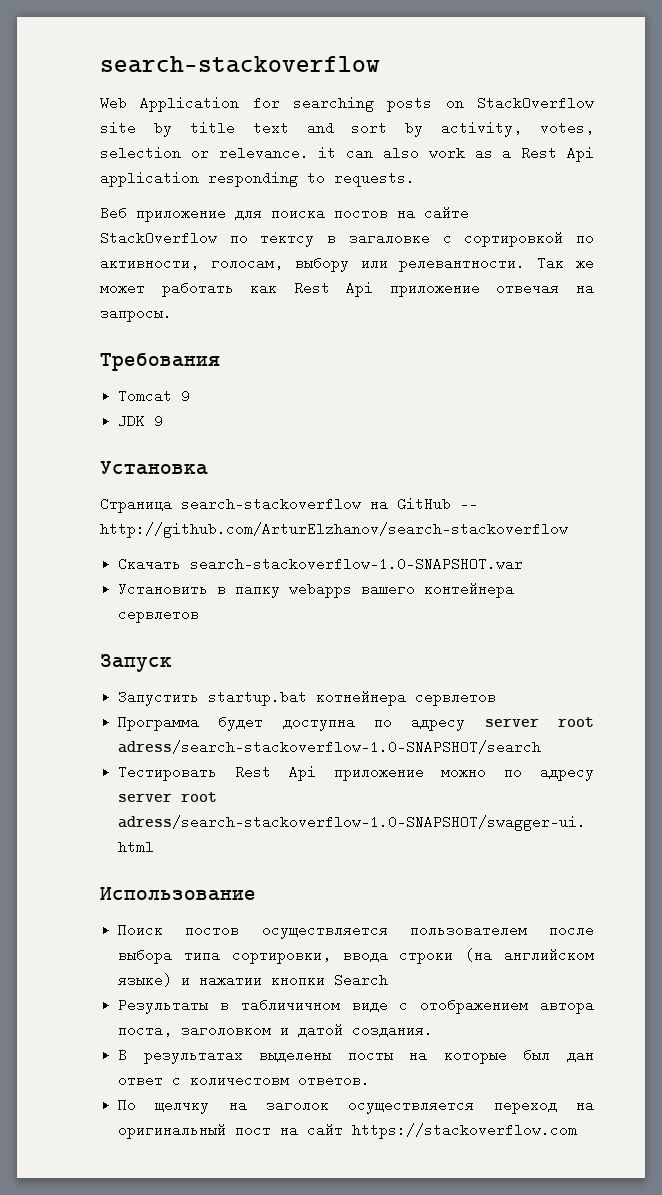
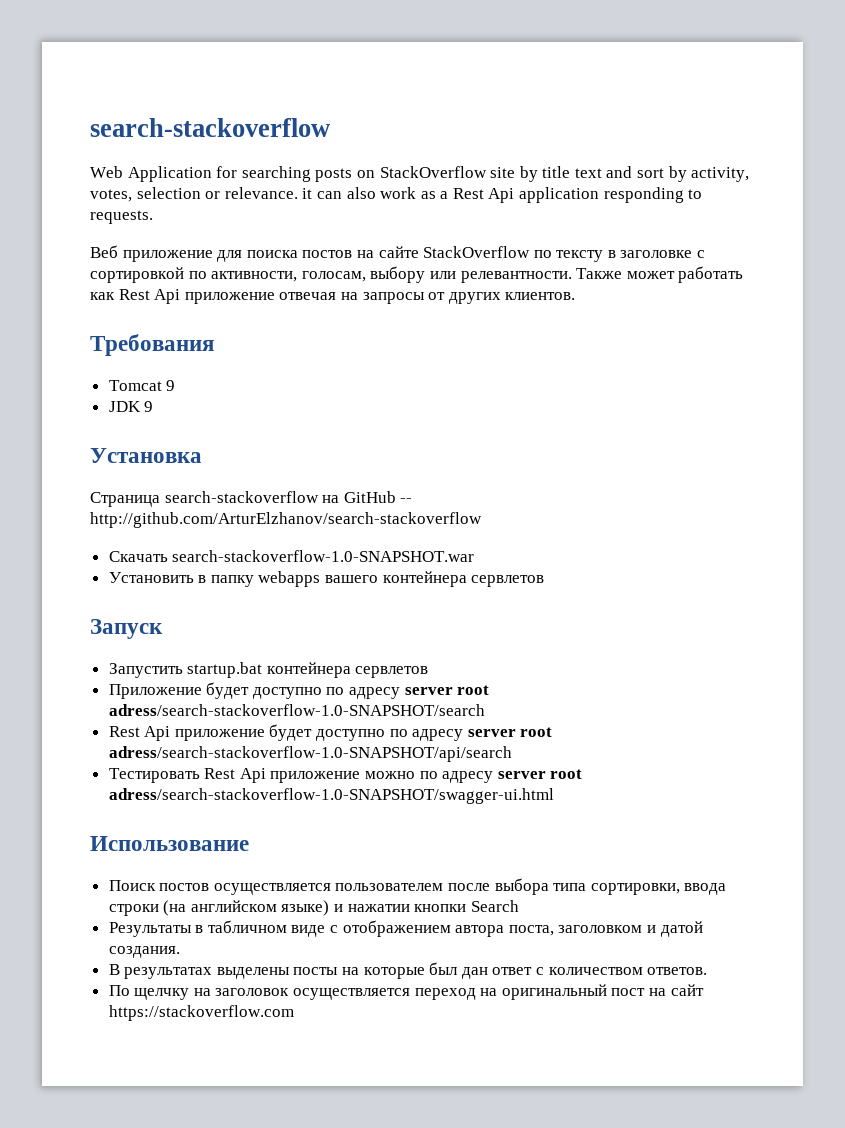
- Веб приложение для поиска постов на сайте StackOverflow по тектсу в загаловке с сортировкой по активности, голосам, выбору или релевантности.
+ Веб приложение для поиска постов на сайте StackOverflow по тексту в заголовке с сортировкой по активности, голосам, выбору или релевантности.
- Tак же может работать как Rest Api приложение отвечая на запросы.
+ Tакже может работать как Rest Api приложение отвечая на запросы от других клиентов.
- Запустить startup.bat котнейнера сервлетов
- Программа будет доступна по адресу server root adress/search-stackoverflow-1.0-SNAPSHOT/search
+ Запустить startup.bat контейнера сервлетов
+ Приложение будет доступно по адресу server root adress/search-stackoverflow-1.0-SNAPSHOT/search
+ Rest Api приложение будет доступно по адресу server root adress/search-stackoverflow-1.0-SNAPSHOT/api/search
- Результаты в табличичном виде с отображением автора поста, заголовком и датой создания.
+ Результаты в табличном виде с отображением автора поста, заголовком и датой создания.
- В результатах выделены посты на которые был дан ответ с количестовм ответов.
+ В результатах выделены посты на которые был дан ответ с количеством ответов.
- По щелчку на заголок осуществляется переход на оригинальный пост на сайт https://stackoverflow.com
+ По щелчку на заголовок осуществляется переход на оригинальный пост на сайт https://stackoverflow.com

